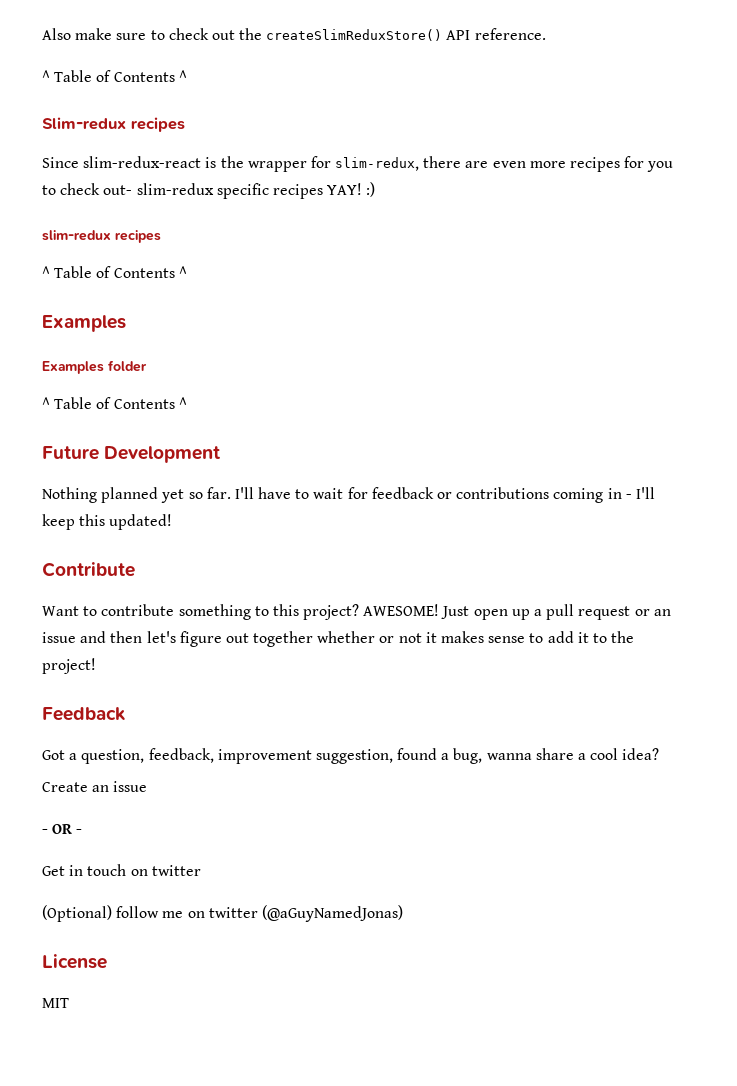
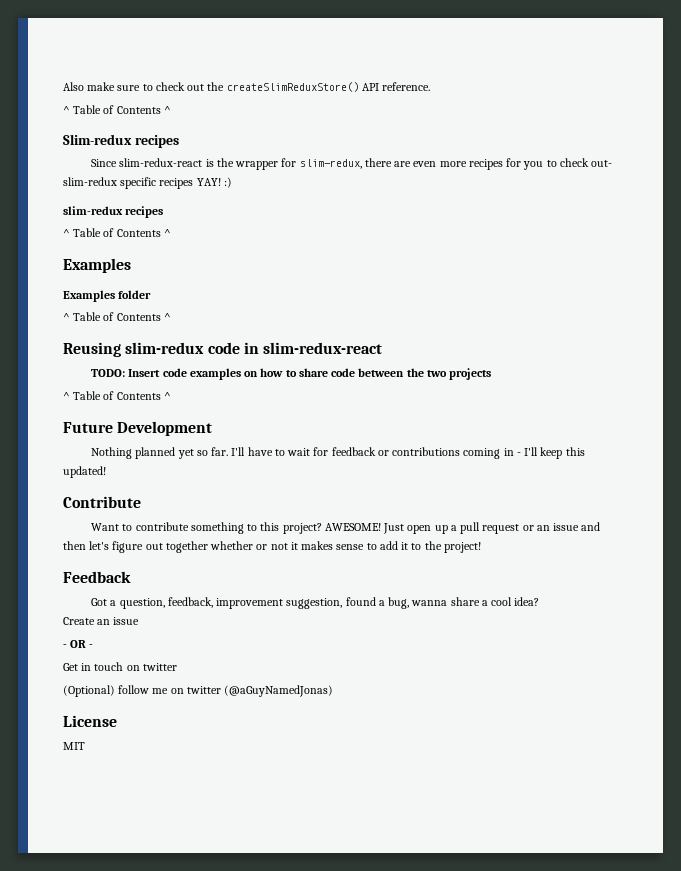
+ Reusing slim-redux code in slim-redux-react
+ TODO: Insert code examples on how to share code between the two projects
+ ^ Table of Contents ^

